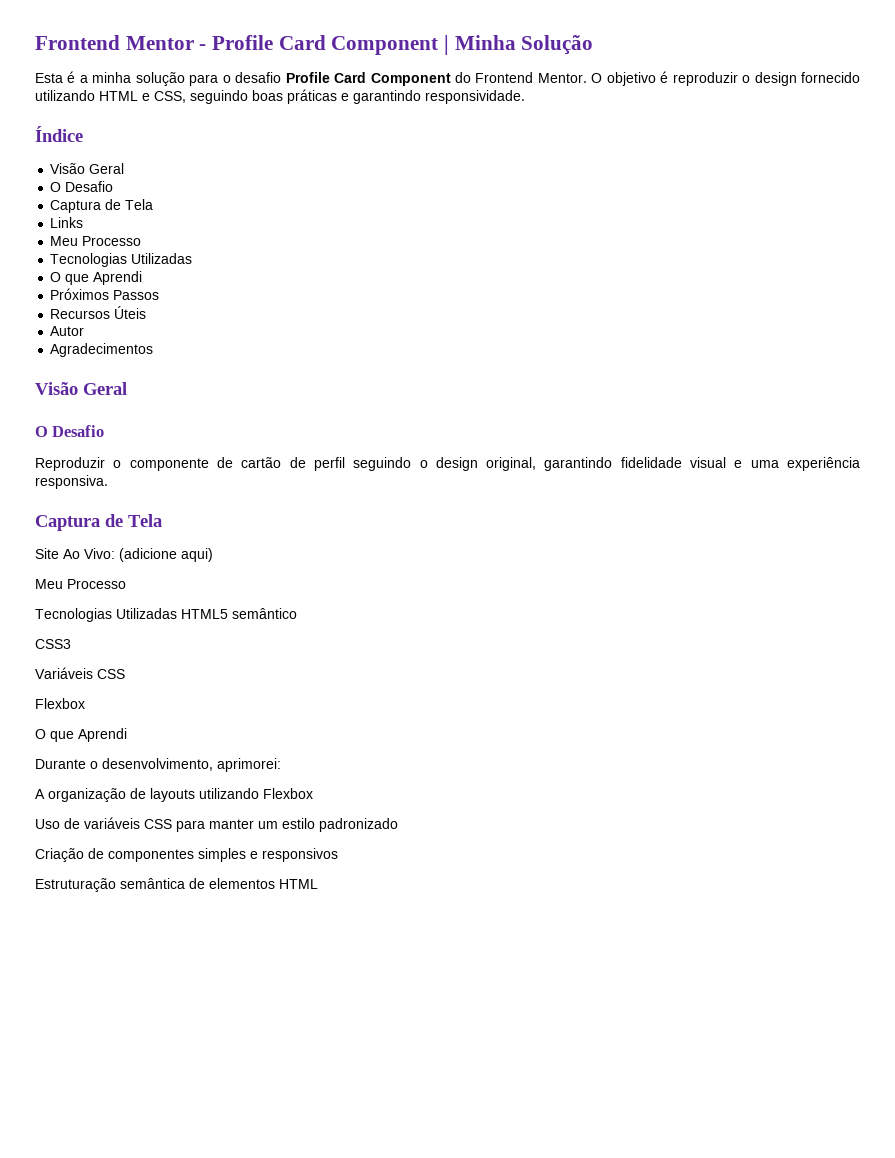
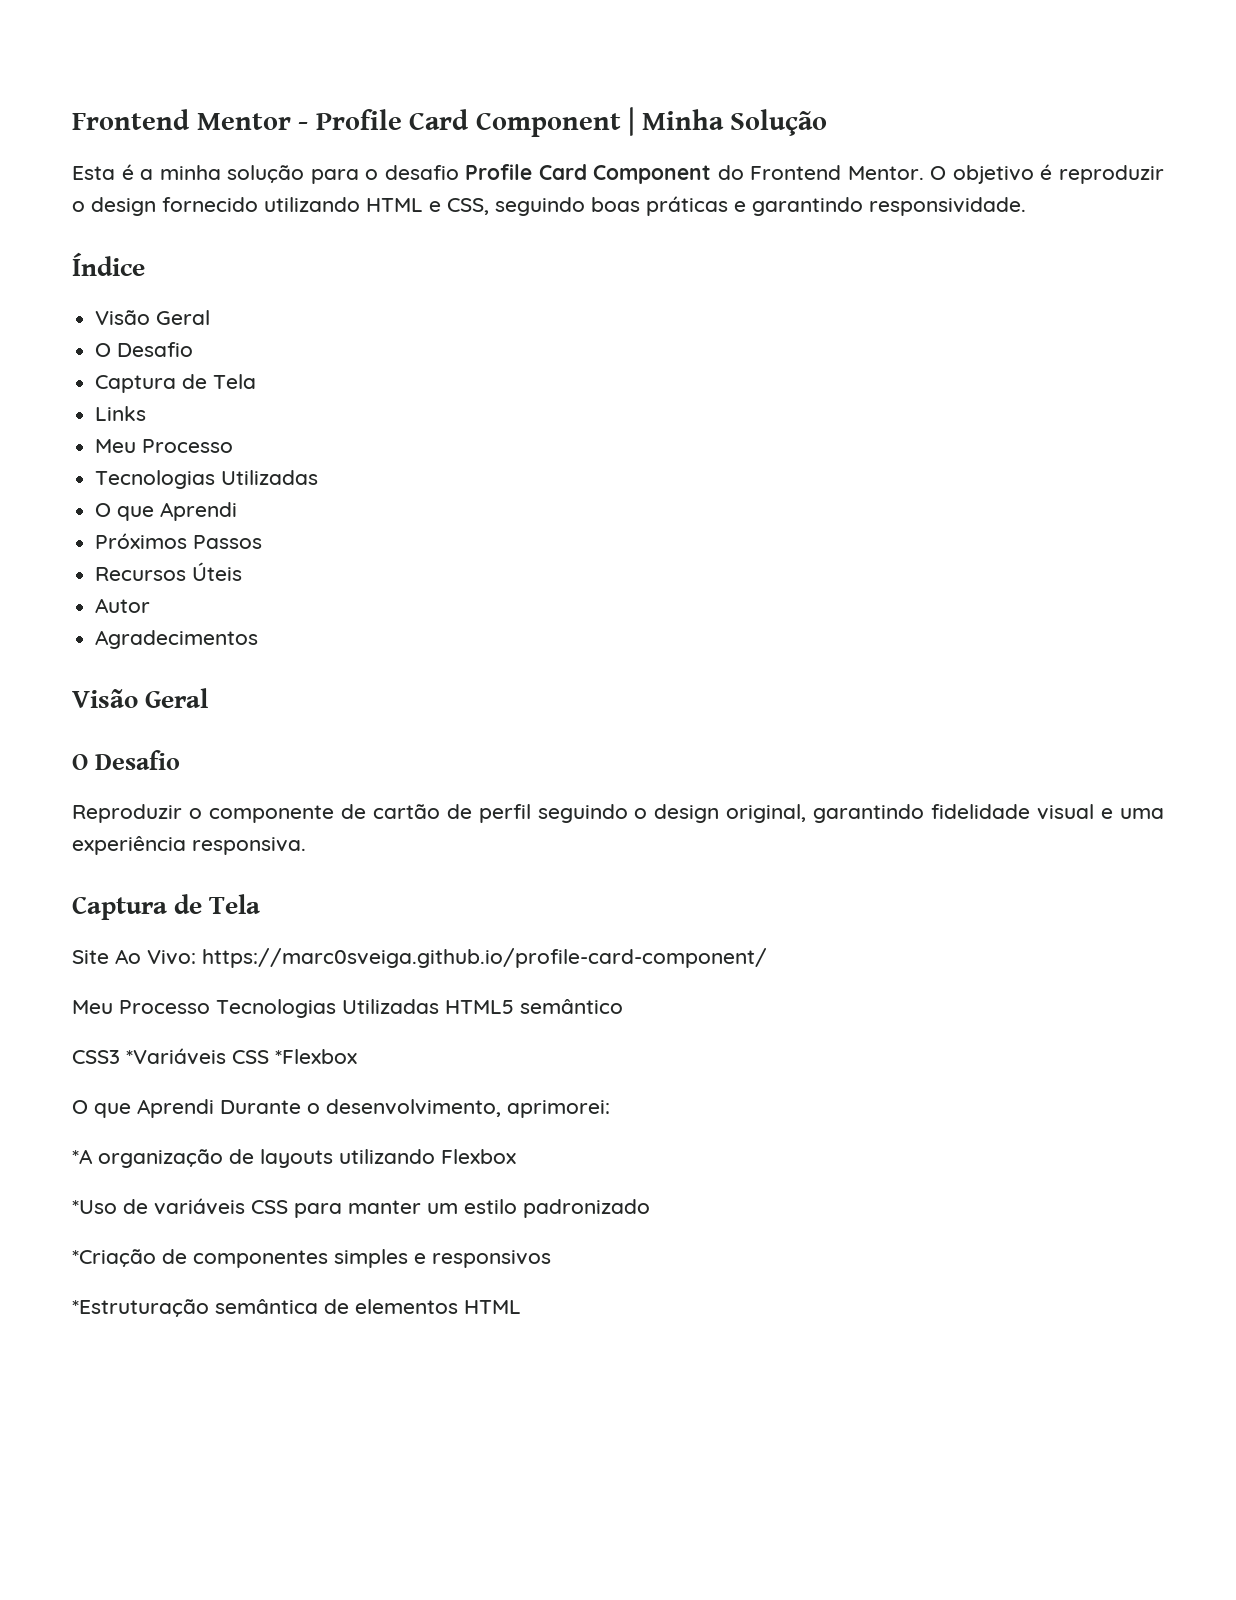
- Site Ao Vivo: (adicione aqui)
- Meu Processo
- Tecnologias Utilizadas HTML5 semântico
+ Site Ao Vivo: https://marc0sveiga.github.io/profile-card-component/
+ Meu Processo Tecnologias Utilizadas HTML5 semântico
- CSS3
- Variáveis CSS
- Flexbox
- O que Aprendi
- Durante o desenvolvimento, aprimorei:
+ CSS3 *Variáveis CSS *Flexbox
+ O que Aprendi Durante o desenvolvimento, aprimorei:
- A organização de layouts utilizando Flexbox
+ *A organização de layouts utilizando Flexbox
- Uso de variáveis CSS para manter um estilo padronizado
+ *Uso de variáveis CSS para manter um estilo padronizado
- Criação de componentes simples e responsivos
+ *Criação de componentes simples e responsivos
- Estruturação semântica de elementos HTML
+ *Estruturação semântica de elementos HTML

